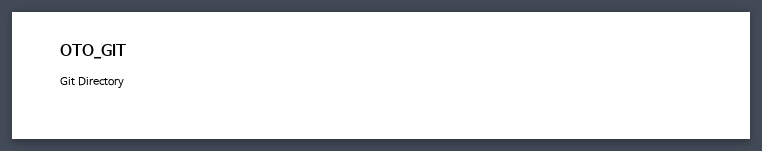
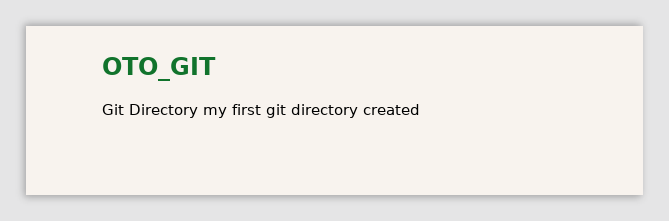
- Git Directory
+ Git Directory my first git directory created

